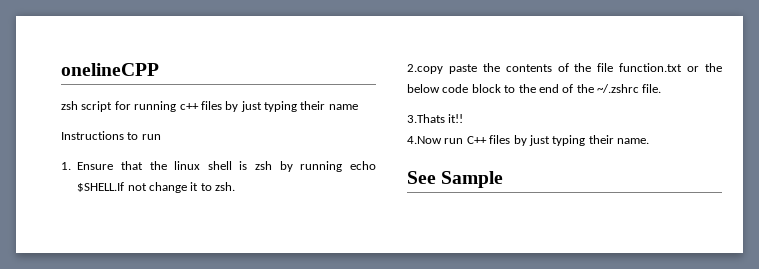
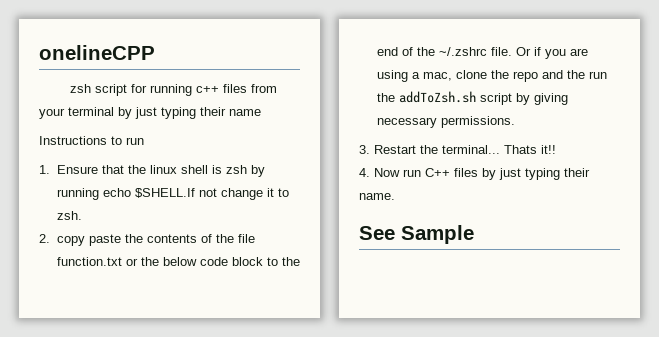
- zsh script for running c++ files by just typing their name
+ zsh script for running c++ files from your terminal by just typing their name
- 2.copy paste the contents of the file function.txt or the below code block to the end of the ~/.zshrc file.
- 3.Thats it!!
+ 2. copy paste the contents of the file function.txt or the below code block to the end of the ~/.zshrc file. Or if you are using a mac, clone the repo and the run the addToZsh.sh script by giving necessary permissions.
+ 3. Restart the terminal... Thats it!!
- 4.Now run C++ files by just typing their name.
+ 4. Now run C++ files by just typing their name.

